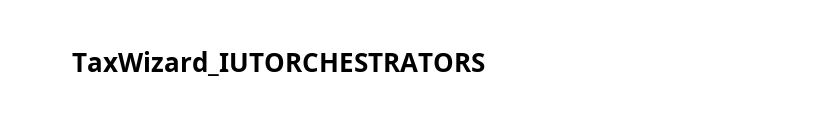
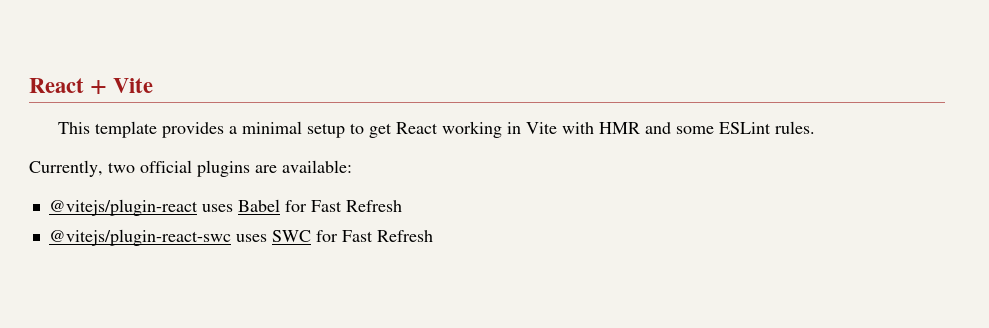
- TaxWizard_IUTORCHESTRATORS
+ React + Vite
+ This template provides a minimal setup to get React working in Vite with HMR and some ESLint rules.
+ Currently, two official plugins are available:
+ @vitejs/plugin-react uses Babel for Fast Refresh
+ @vitejs/plugin-react-swc uses SWC for Fast Refresh

